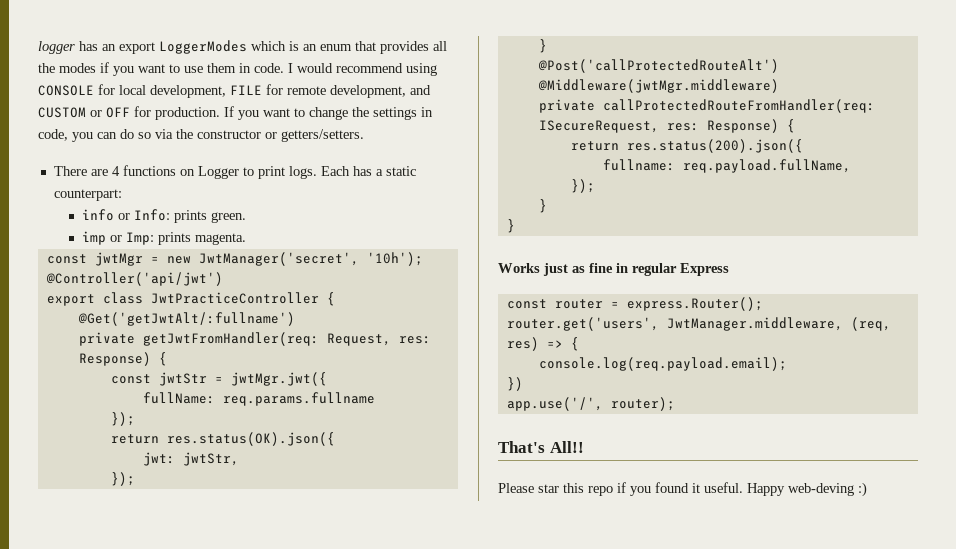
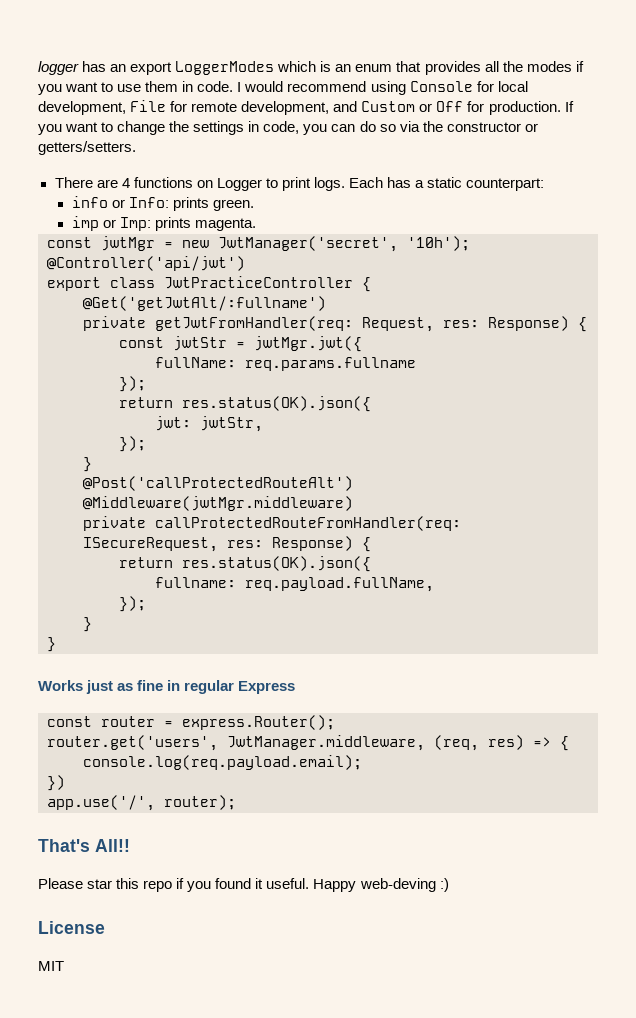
- I would recommend using CONSOLE for local development, FILE for remote development, and CUSTOM or OFF for production.
+ I would recommend using Console for local development, File for remote development, and Custom or Off for production.
  private callProtectedRouteFromHandler(req: ISecureRequest, res: Response) {
- return res.status(200).json({
+ return res.status(OK).json({
+ License
+ MIT

